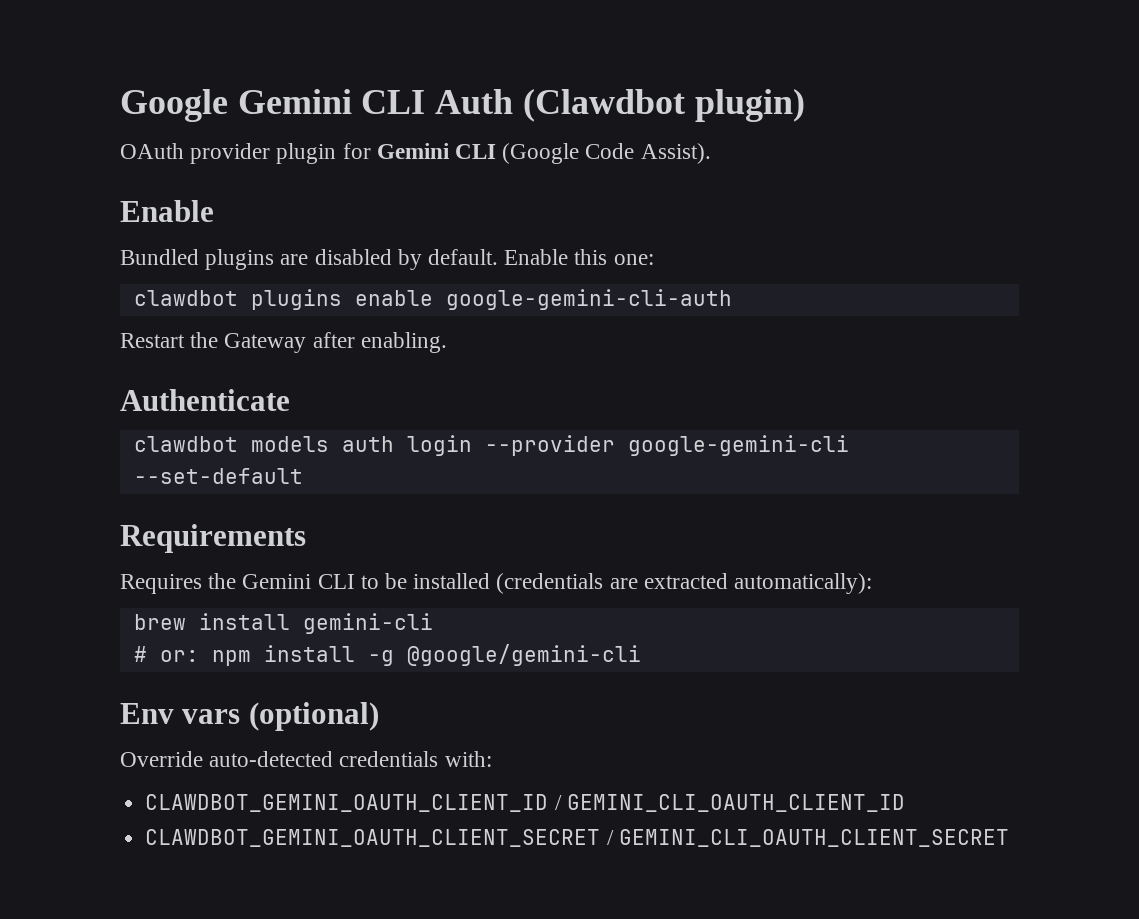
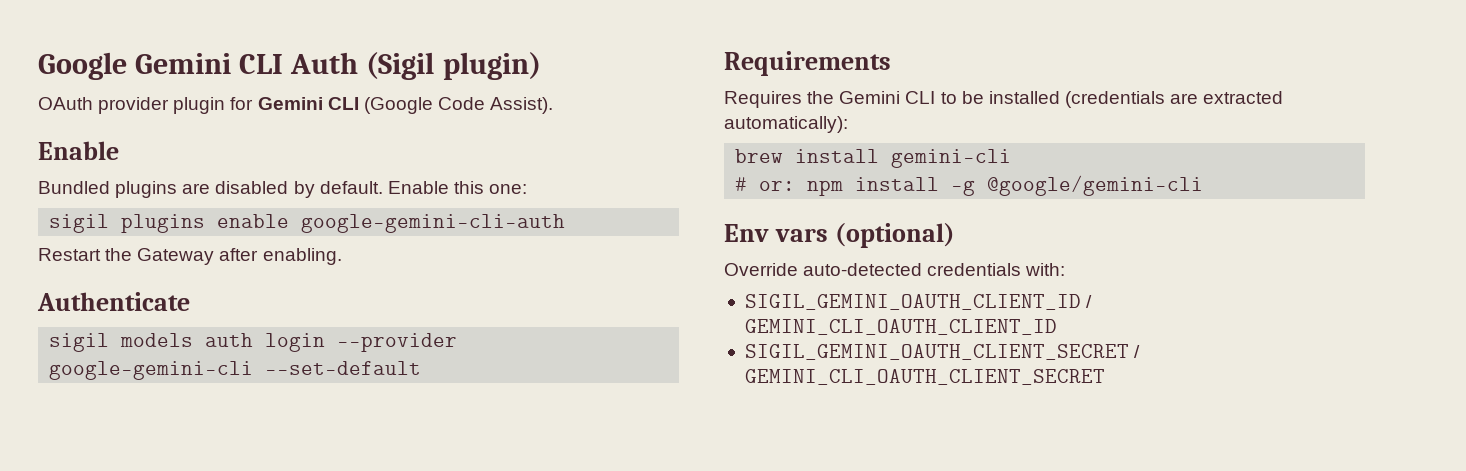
- Google Gemini CLI Auth (Clawdbot plugin)
+ Google Gemini CLI Auth (Sigil plugin)
- clawdbot plugins enable google-gemini-cli-auth
+ sigil plugins enable google-gemini-cli-auth
- clawdbot models auth login --provider google-gemini-cli --set-default
+ sigil models auth login --provider google-gemini-cli --set-default
- CLAWDBOT_GEMINI_OAUTH_CLIENT_ID / GEMINI_CLI_OAUTH_CLIENT_ID
+ SIGIL_GEMINI_OAUTH_CLIENT_ID / GEMINI_CLI_OAUTH_CLIENT_ID
- CLAWDBOT_GEMINI_OAUTH_CLIENT_SECRET / GEMINI_CLI_OAUTH_CLIENT_SECRET
+ SIGIL_GEMINI_OAUTH_CLIENT_SECRET / GEMINI_CLI_OAUTH_CLIENT_SECRET

